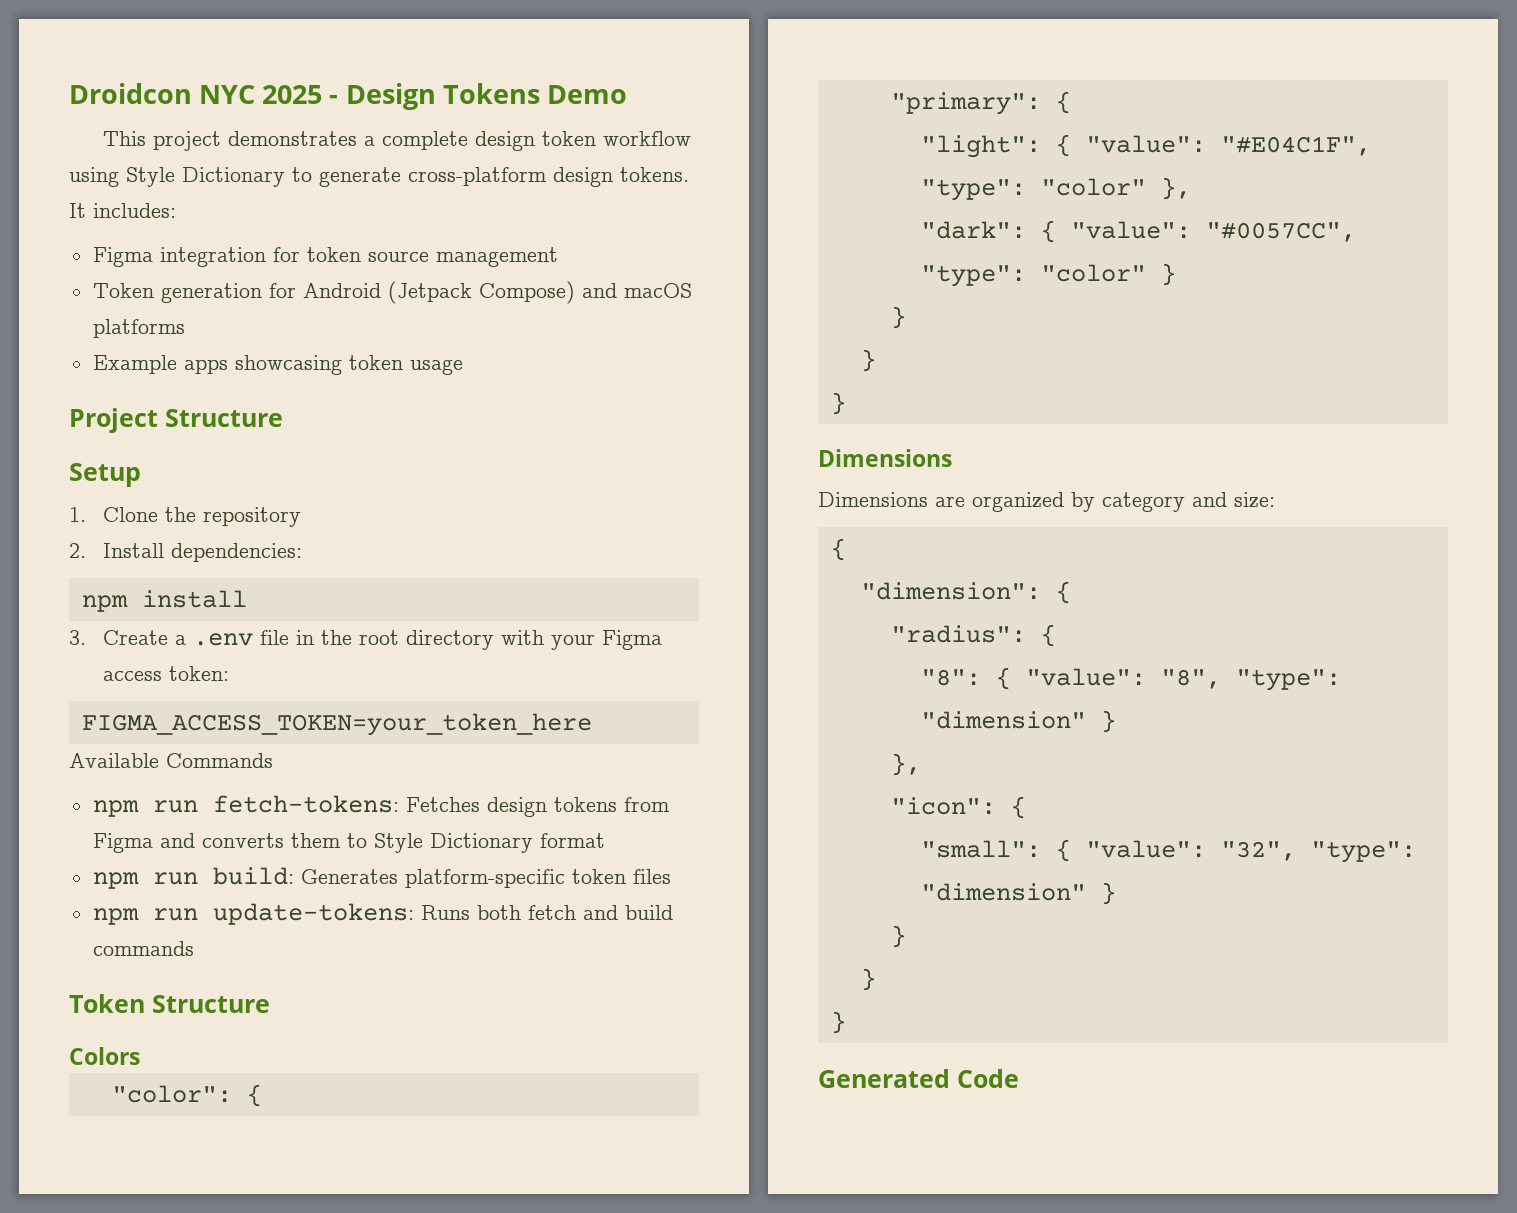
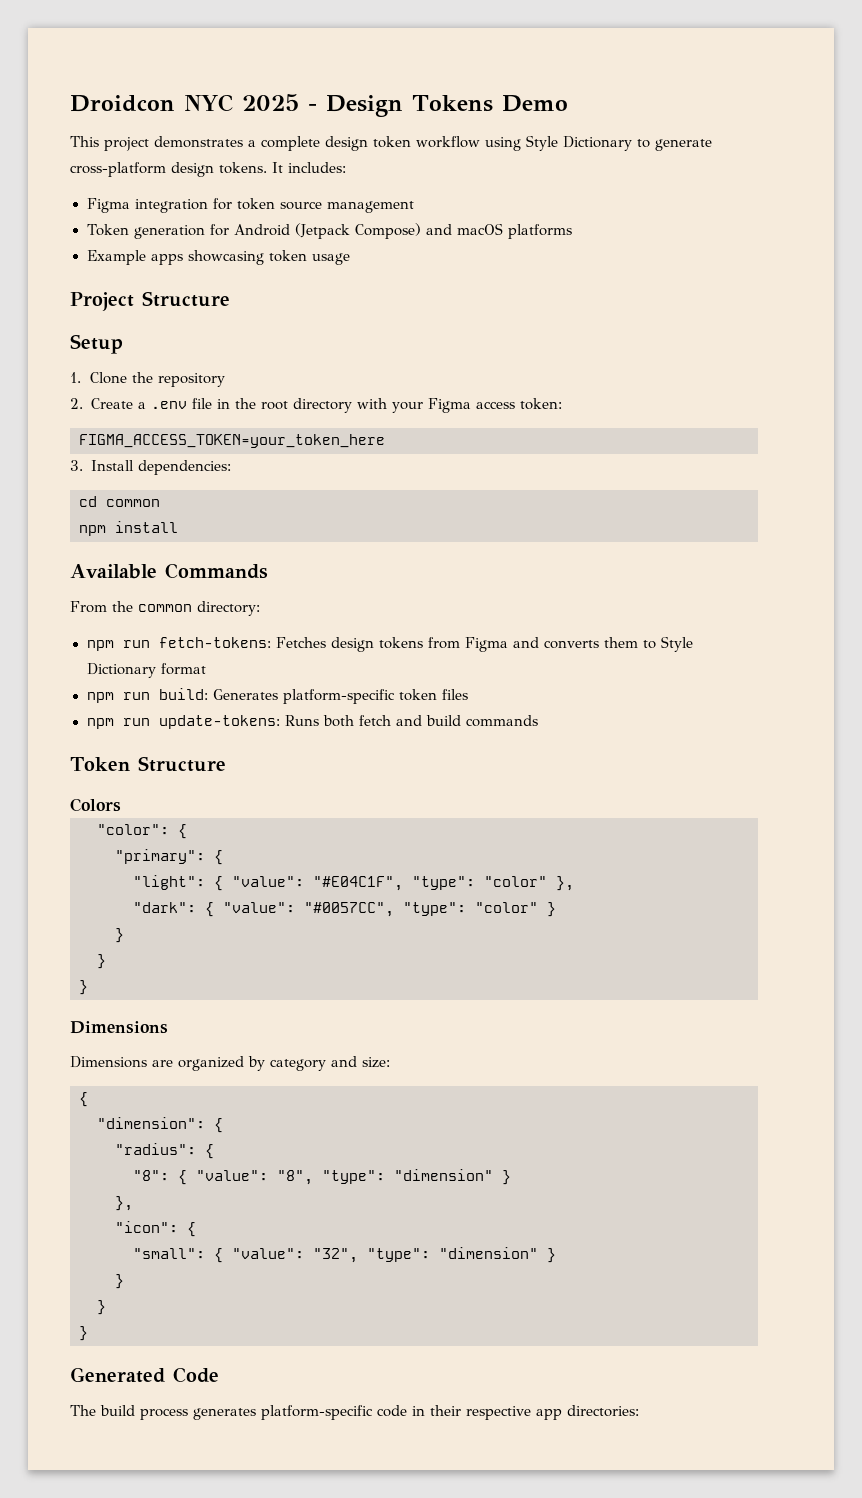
- 2. Install dependencies:
- npm install
- 3. Create a .env file in the root directory with your Figma access token:
+ 2. Create a .env file in the root directory with your Figma access token:
+ 3. Install dependencies:
+ cd common
+ npm install
  Available Commands
+ From the common directory:
+ The build process generates platform-specific code in their respective app directories:

